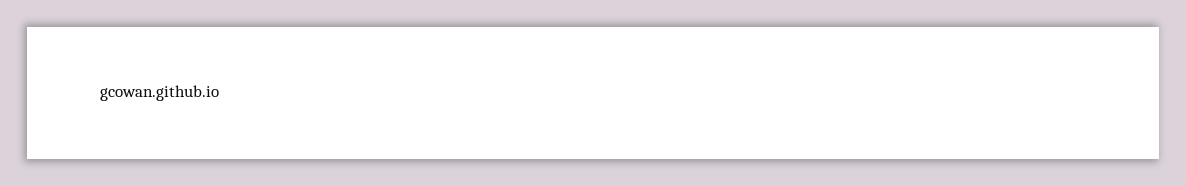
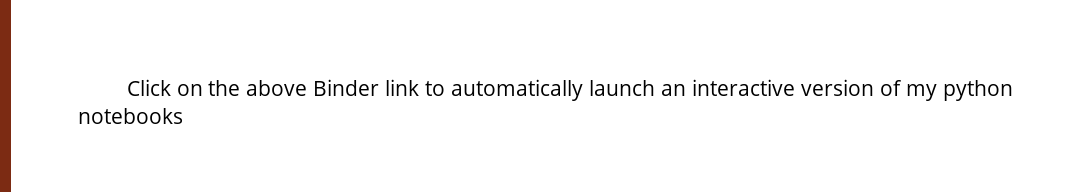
- gcowan.github.io
+ Click on the above Binder link to automatically launch an interactive version of my python notebooks

